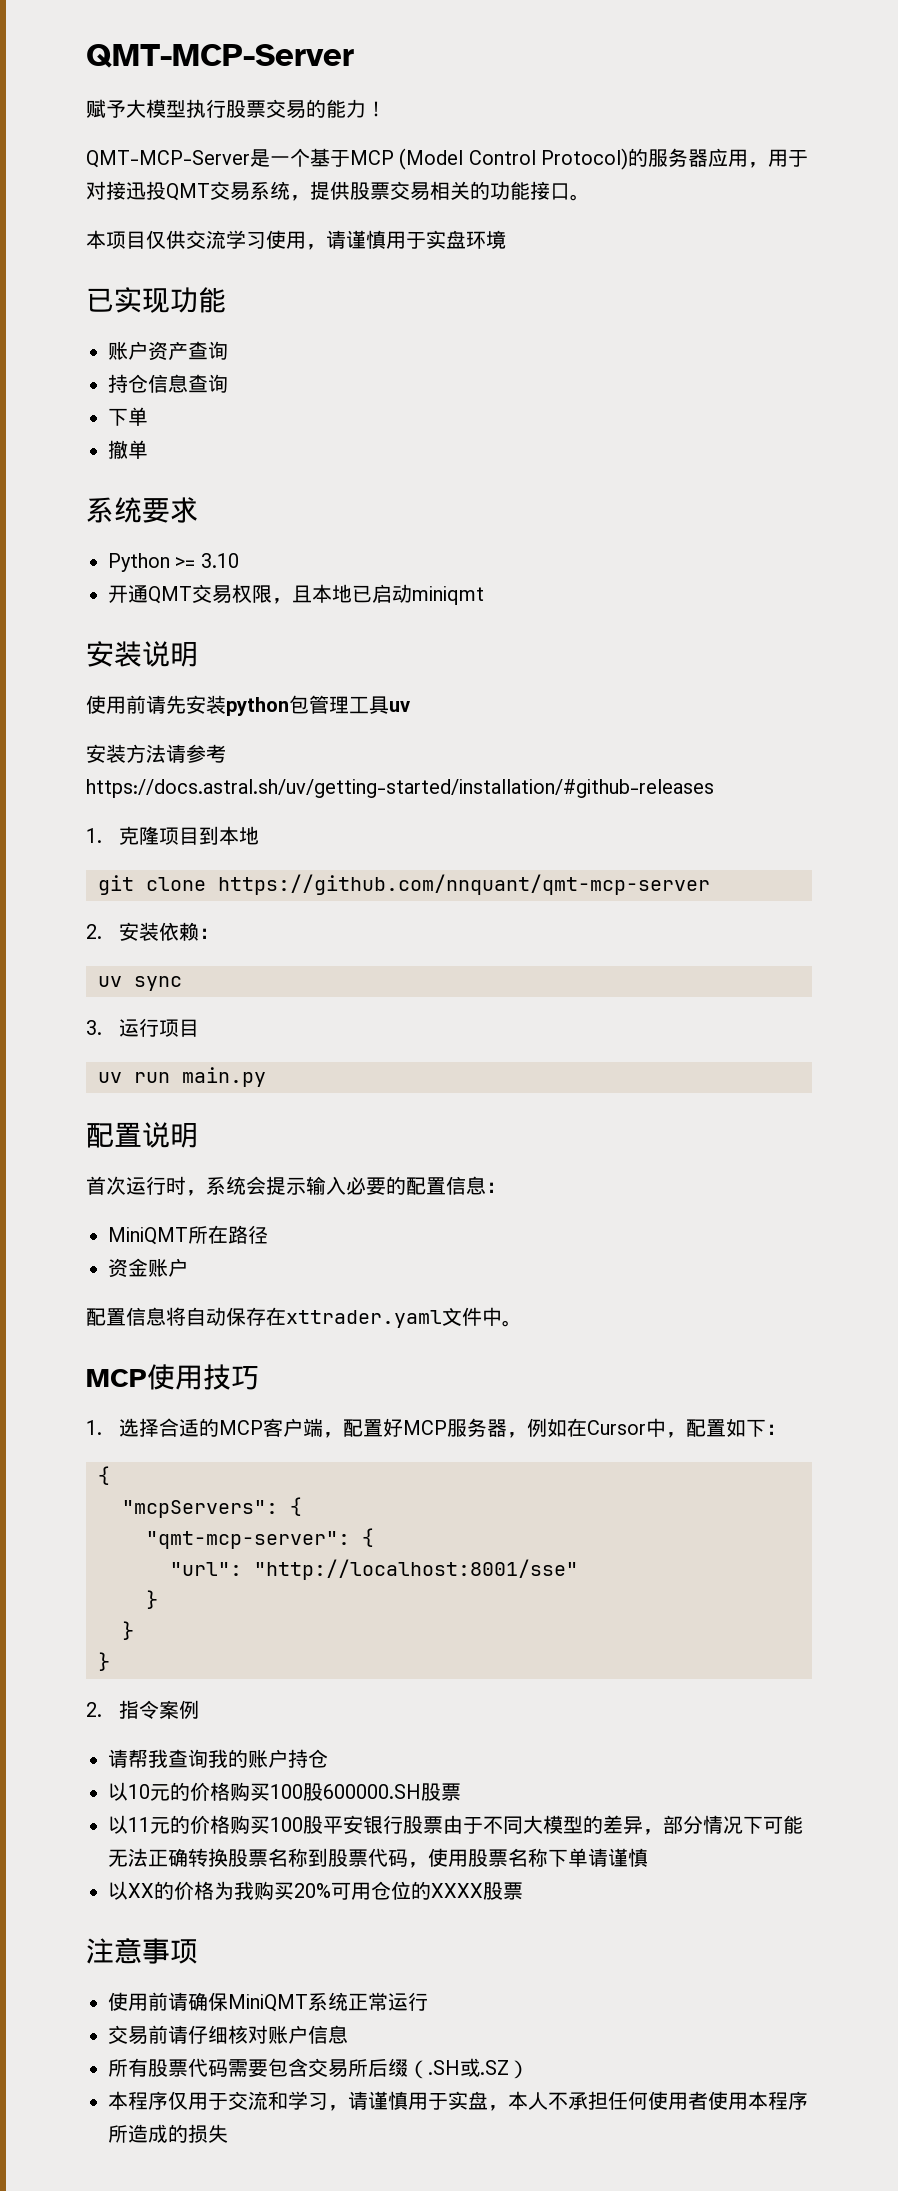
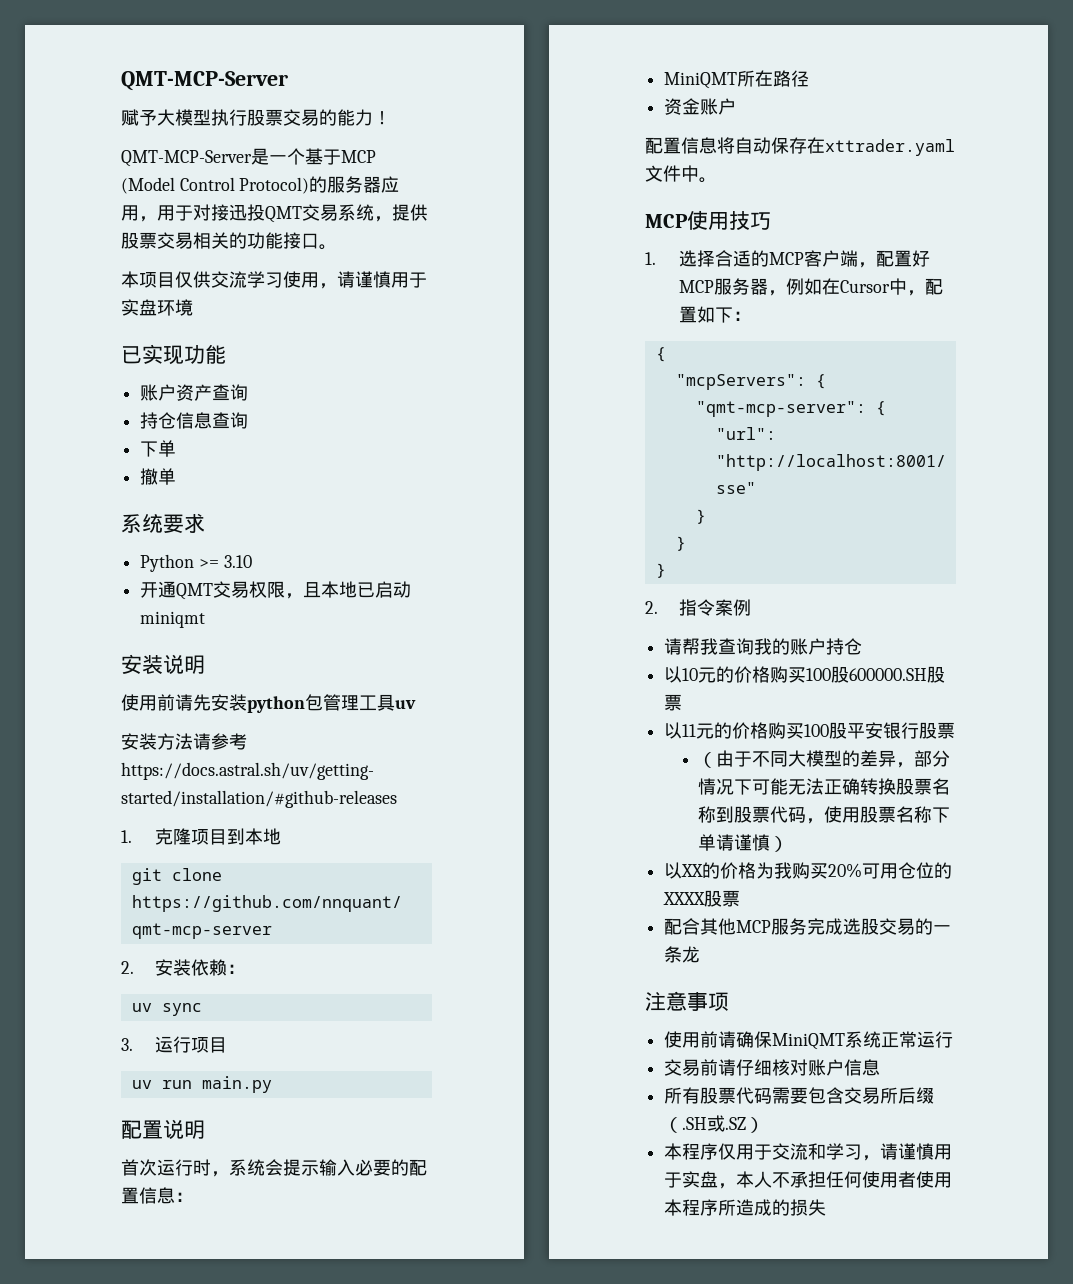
- 以11元的价格购买100股平安银行股票由于不同大模型的差异，部分情况下可能无法正确转换股票名称到股票代码，使用股票名称下单请谨慎
+ 以11元的价格购买100股平安银行股票
+ （由于不同大模型的差异，部分情况下可能无法正确转换股票名称到股票代码，使用股票名称下单请谨慎）
+ 配合其他MCP服务完成选股交易的一条龙

